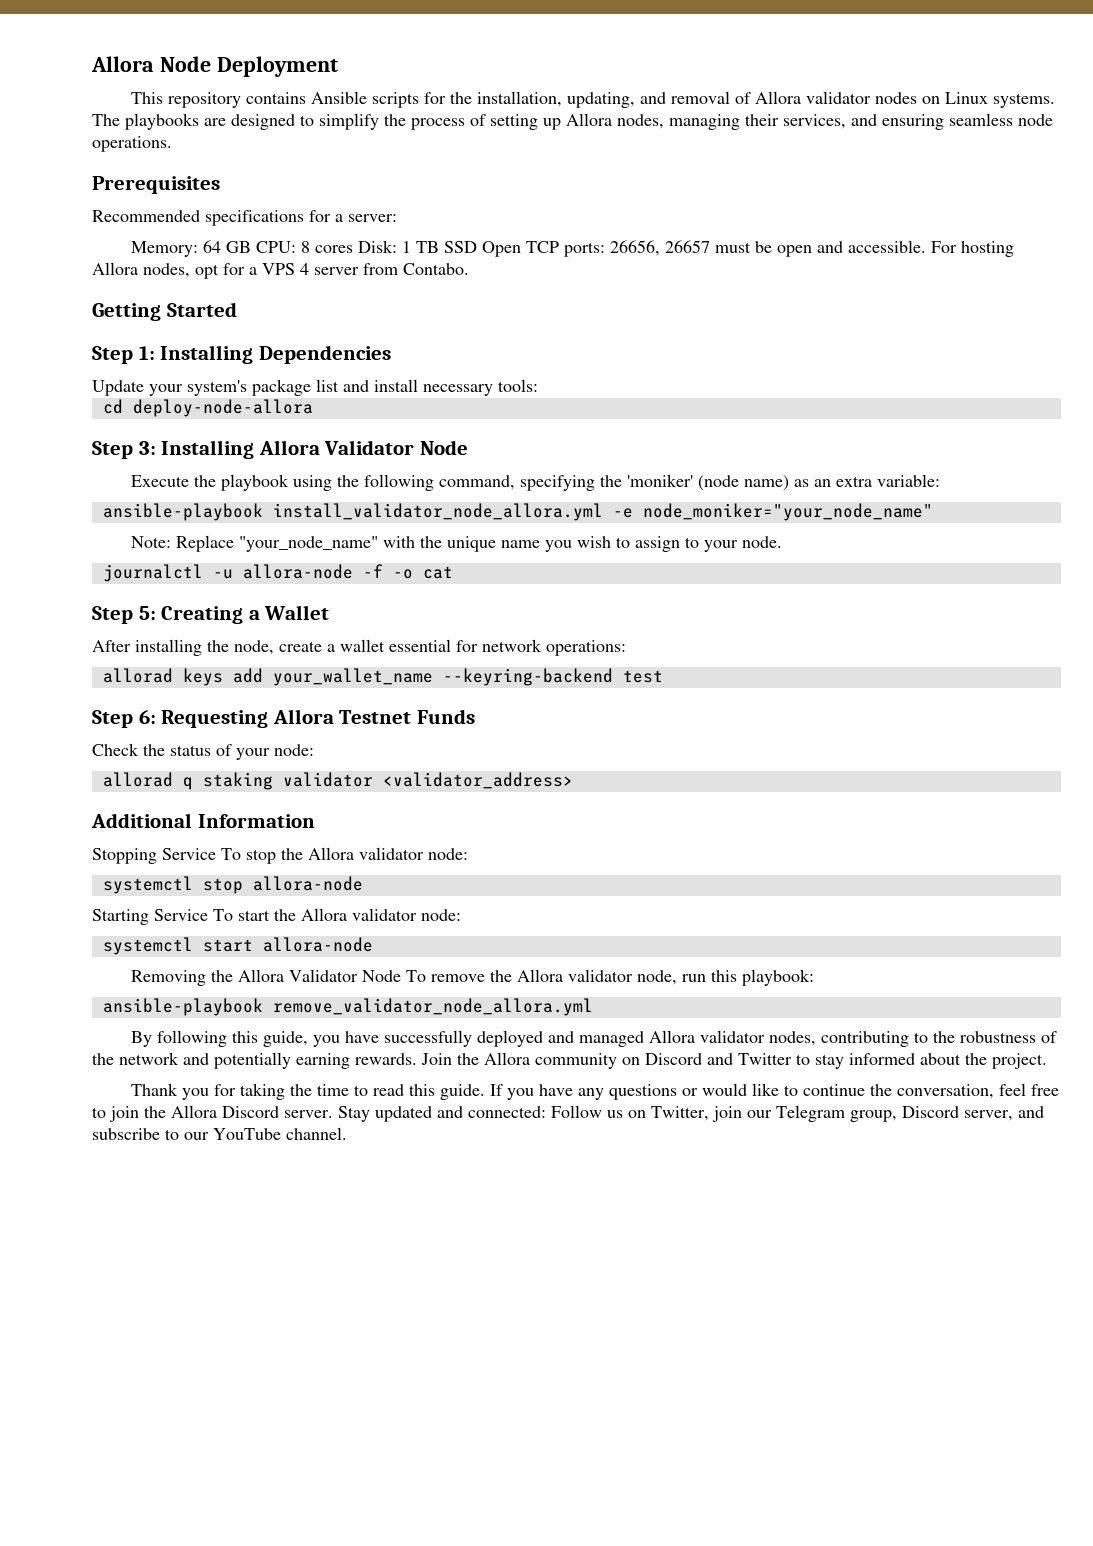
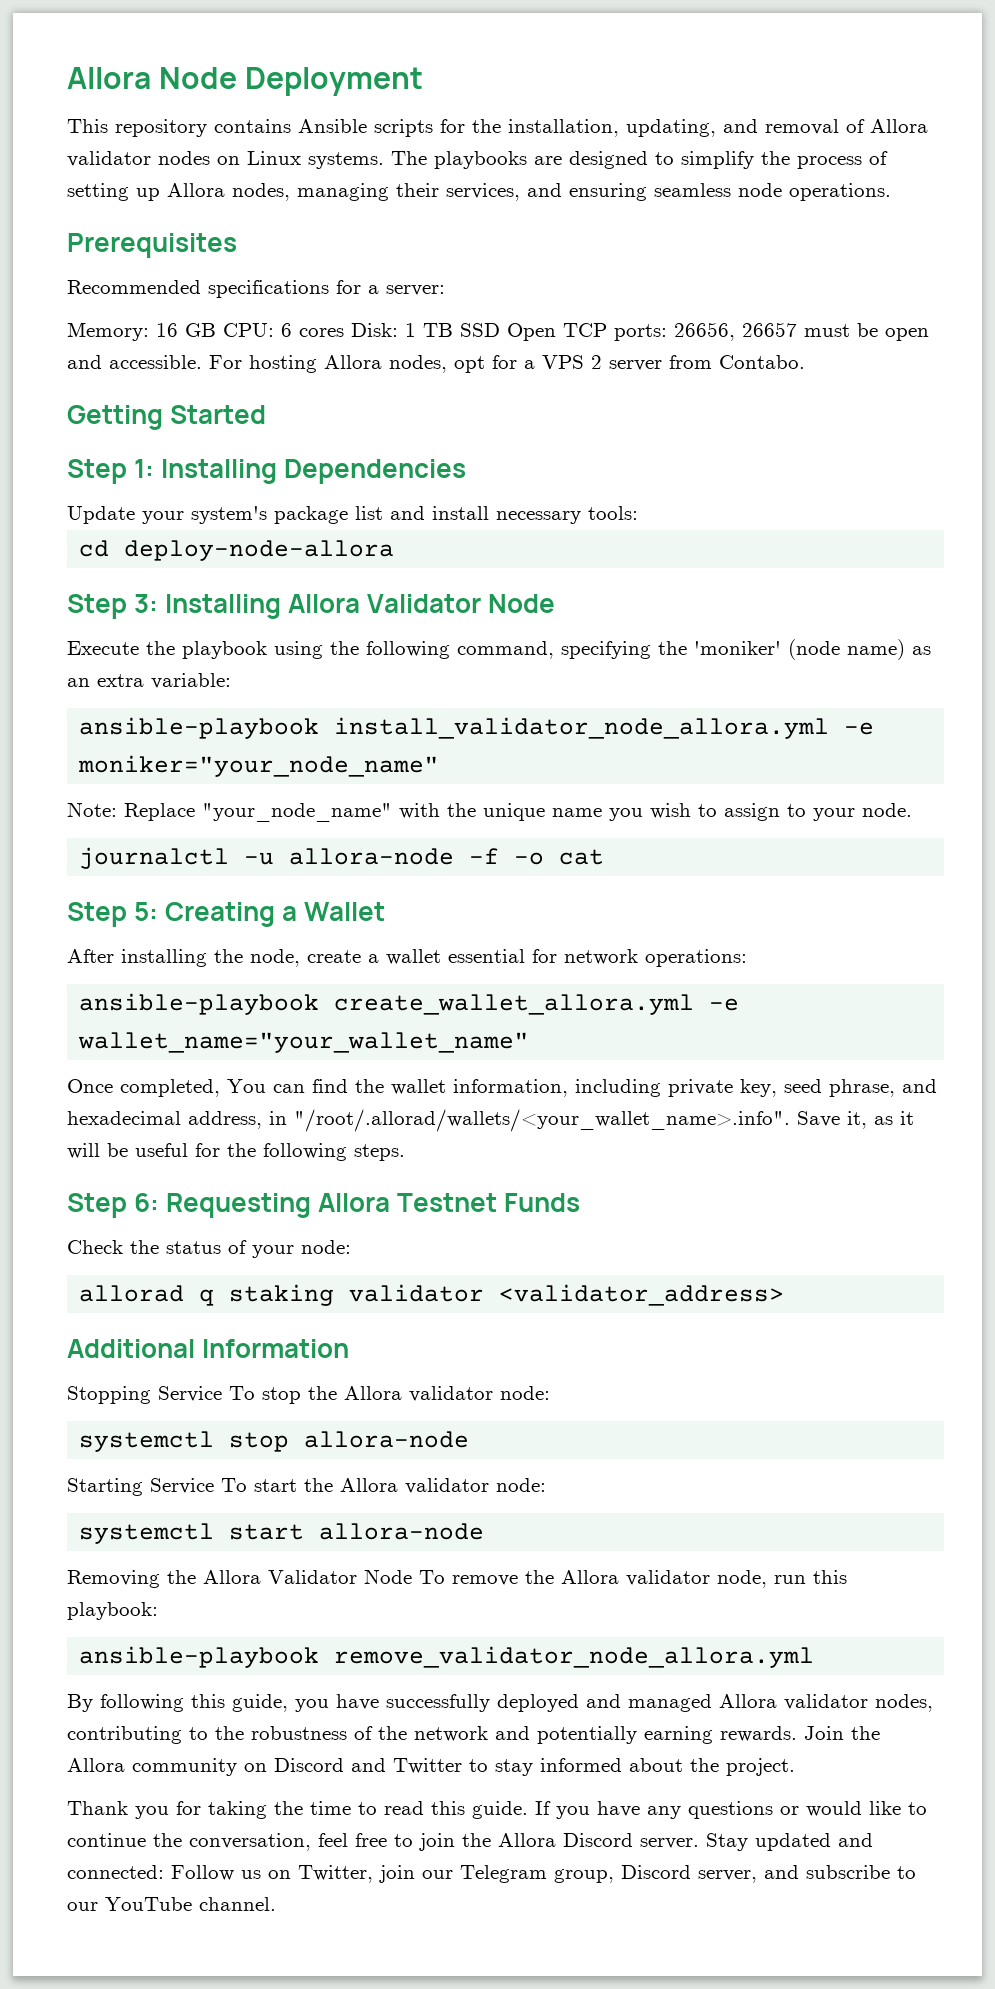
- Memory: 64 GB CPU: 8 cores Disk: 1 TB SSD Open TCP ports: 26656, 26657 must be open and accessible.
+ Memory: 16 GB CPU: 6 cores Disk: 1 TB SSD Open TCP ports: 26656, 26657 must be open and accessible.
- For hosting Allora nodes, opt for a VPS 4 server from Contabo.
+ For hosting Allora nodes, opt for a VPS 2 server from Contabo.
- ansible-playbook install_validator_node_allora.yml -e node_moniker="your_node_name"
+ ansible-playbook install_validator_node_allora.yml -e moniker="your_node_name"
- allorad keys add your_wallet_name --keyring-backend test
+ ansible-playbook create_wallet_allora.yml -e wallet_name="your_wallet_name"
+ Once completed, You can find the wallet information, including private key, seed phrase, and hexadecimal address, in "/root/.allorad/wallets/<your_wallet_name>.info". Save it, as it will be useful for the following steps.

